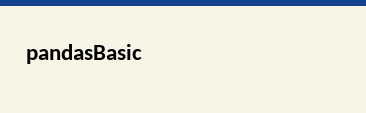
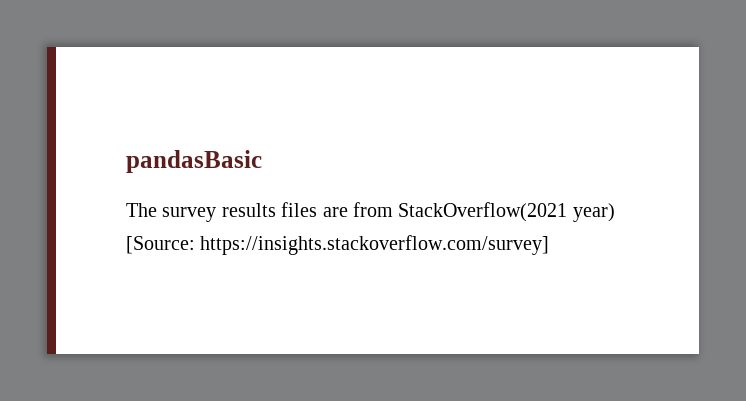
+ The survey results files are from StackOverflow(2021 year)
+ [Source: https://insights.stackoverflow.com/survey]

